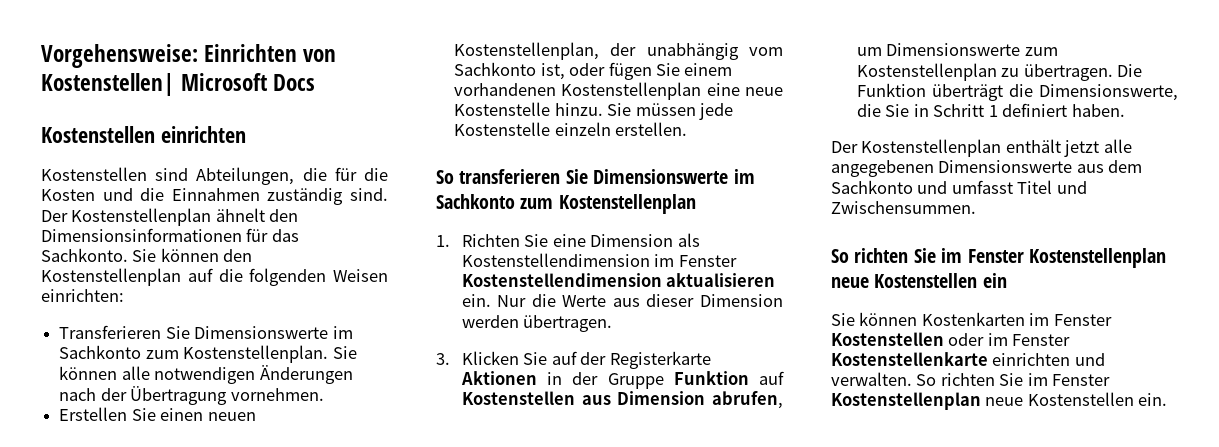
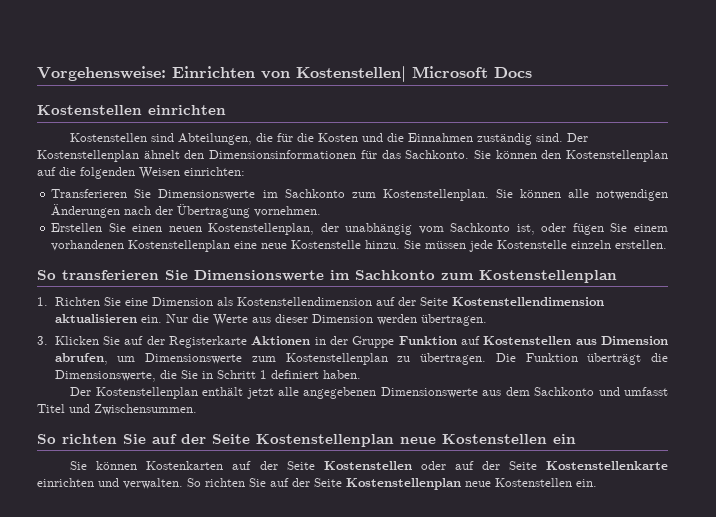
- 1. Richten Sie eine Dimension als Kostenstellendimension im Fenster Kostenstellendimension aktualisieren ein.
+ 1. Richten Sie eine Dimension als Kostenstellendimension auf der Seite Kostenstellendimension aktualisieren ein.
- So richten Sie im Fenster Kostenstellenplan neue Kostenstellen ein
+ So richten Sie auf der Seite Kostenstellenplan neue Kostenstellen ein
- Sie können Kostenkarten im Fenster Kostenstellen oder im Fenster Kostenstellenkarte einrichten und verwalten.
+ Sie können Kostenkarten auf der Seite Kostenstellen oder auf der Seite Kostenstellenkarte einrichten und verwalten.
- So richten Sie im Fenster Kostenstellenplan neue Kostenstellen ein.
+ So richten Sie auf der Seite Kostenstellenplan neue Kostenstellen ein.

